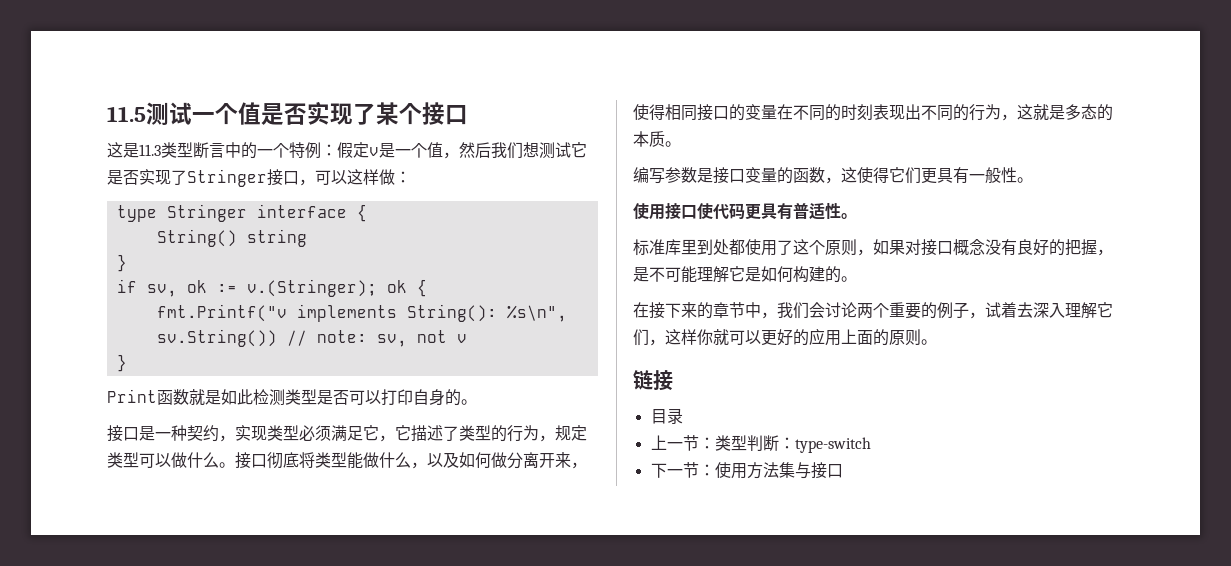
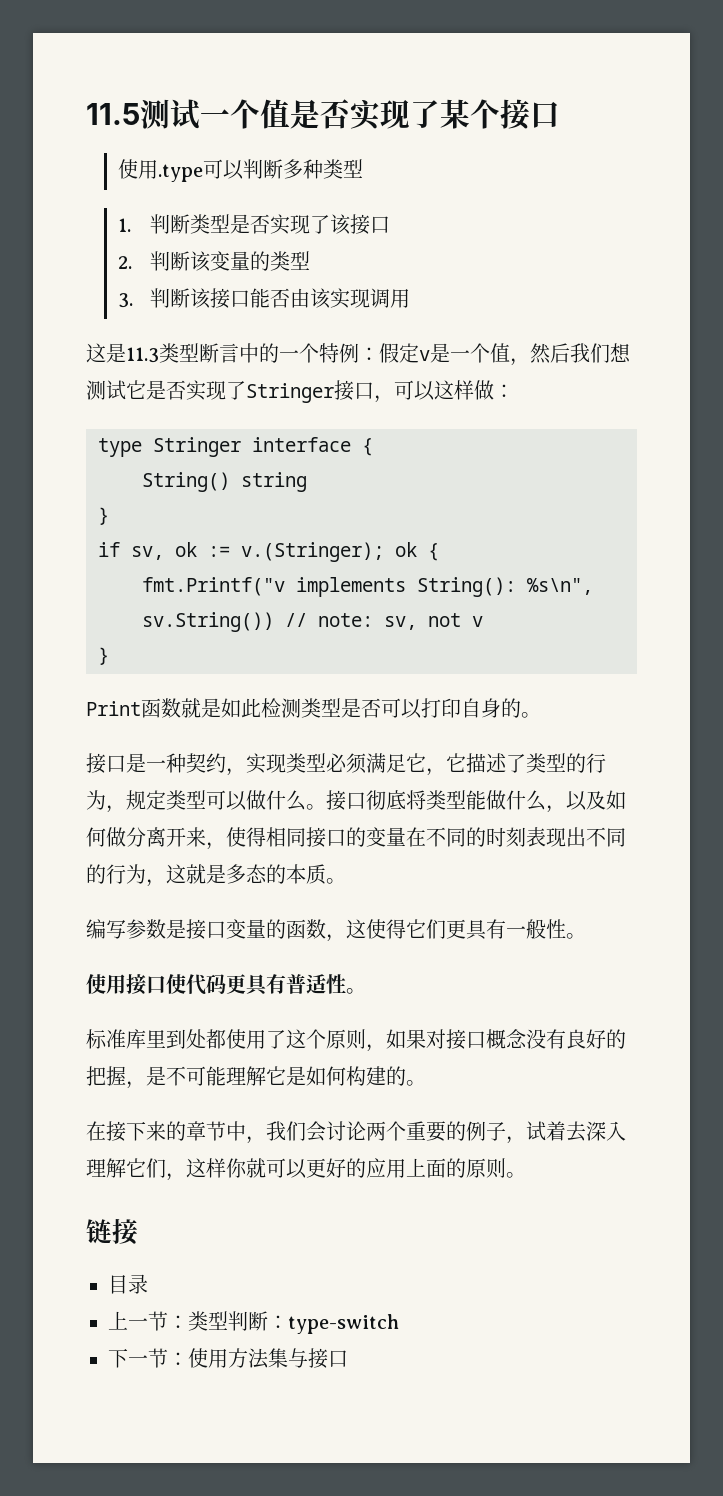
+ 使用.type可以判断多种类型
+ 1.判断类型是否实现了该接口
+ 2.判断该变量的类型
+ 3.判断该接口能否由该实现调用

